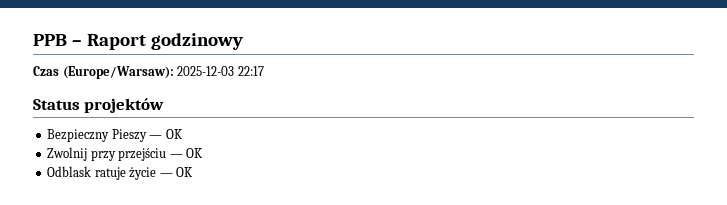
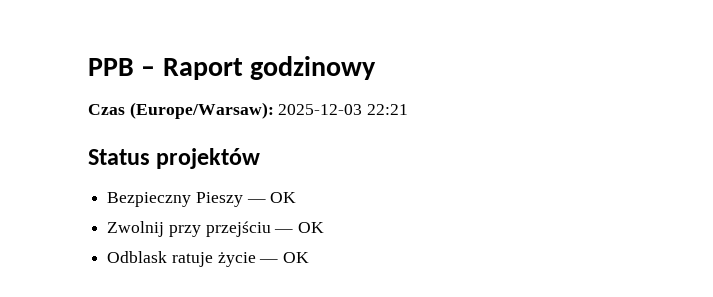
- Czas (Europe/Warsaw): 2025-12-03 22:17
+ Czas (Europe/Warsaw): 2025-12-03 22:21

